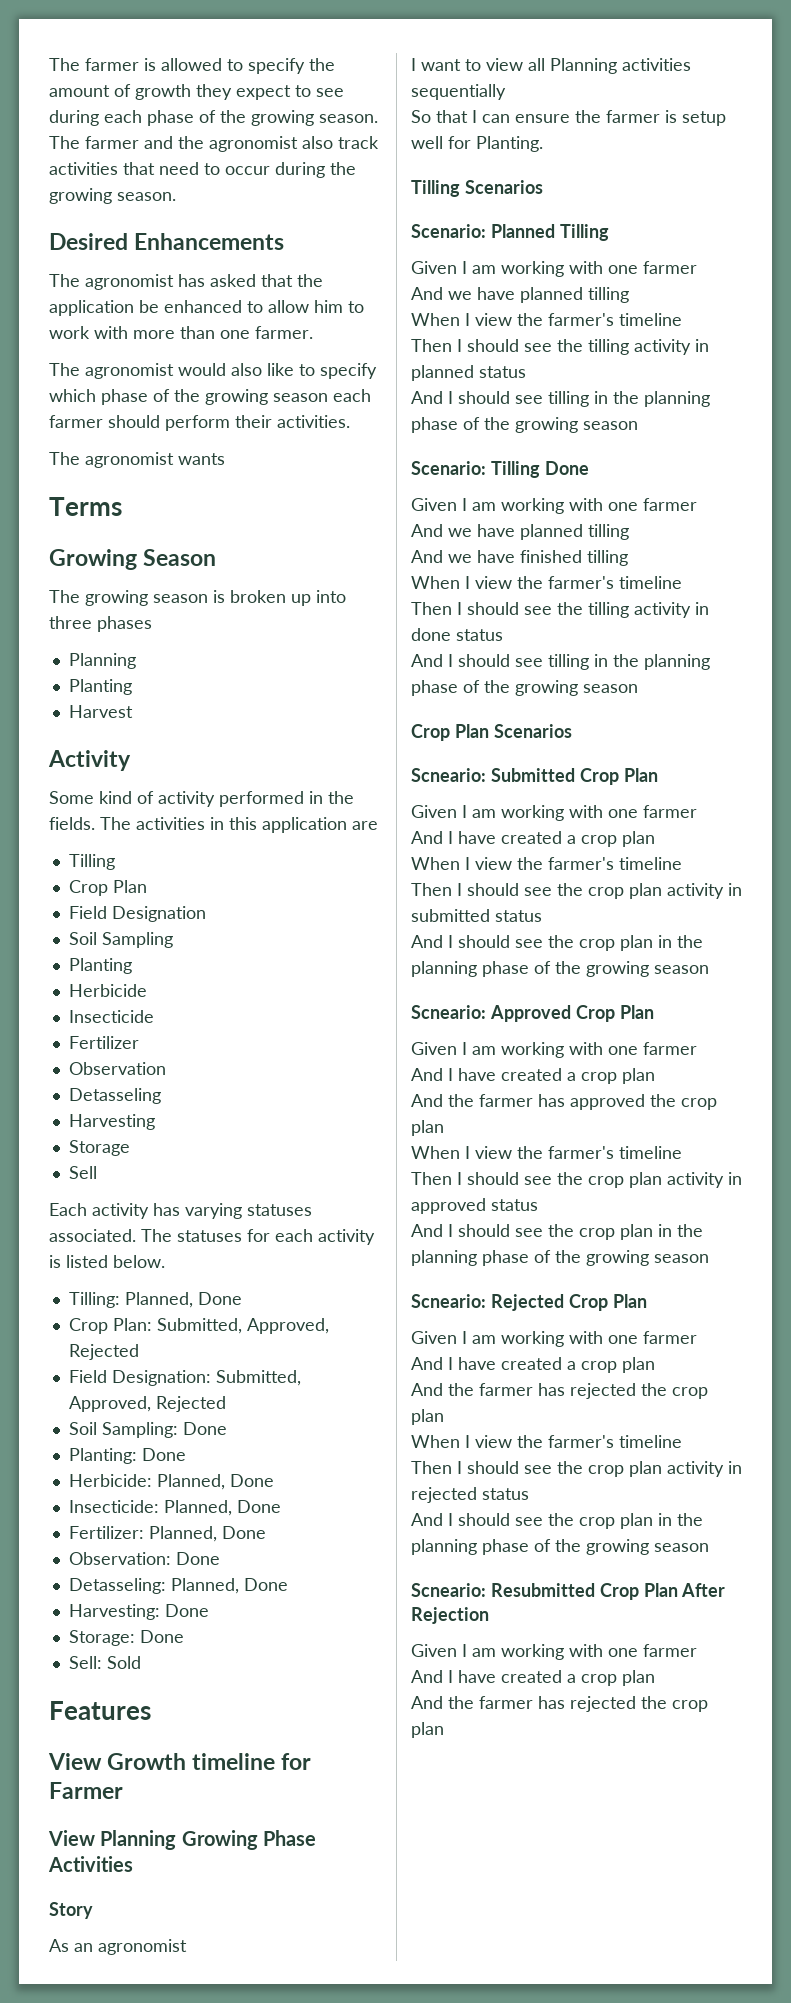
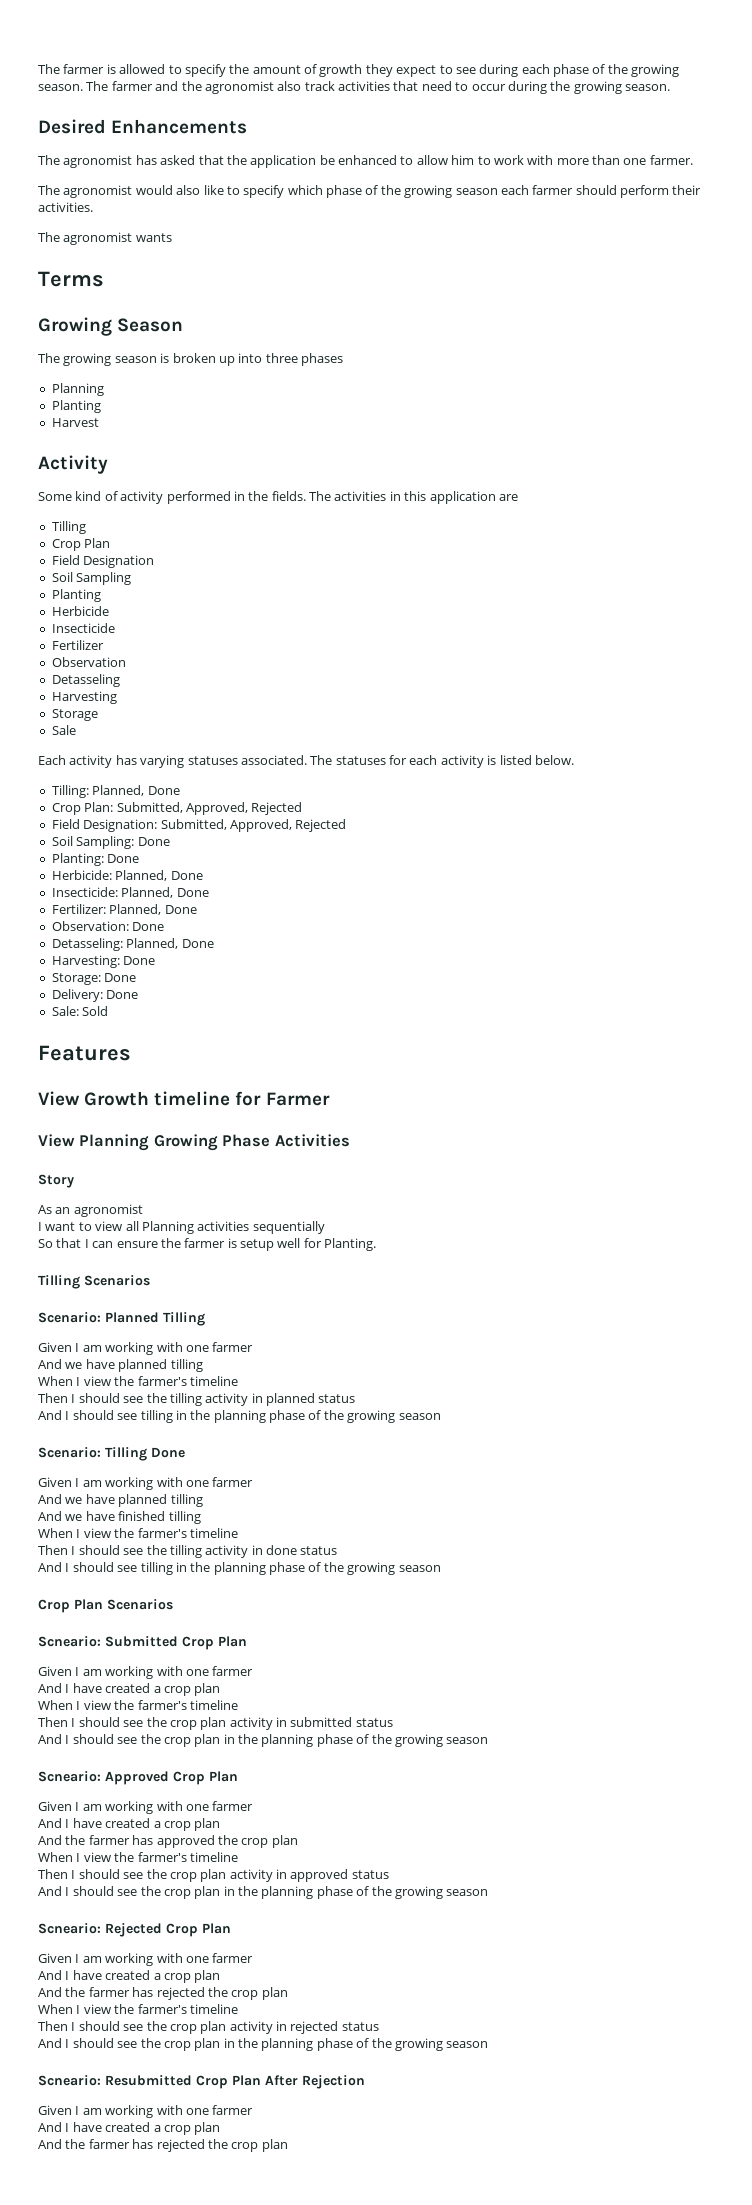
- Sell
+ Sale
- Sell: Sold
+ Delivery: Done
+ Sale: Sold

